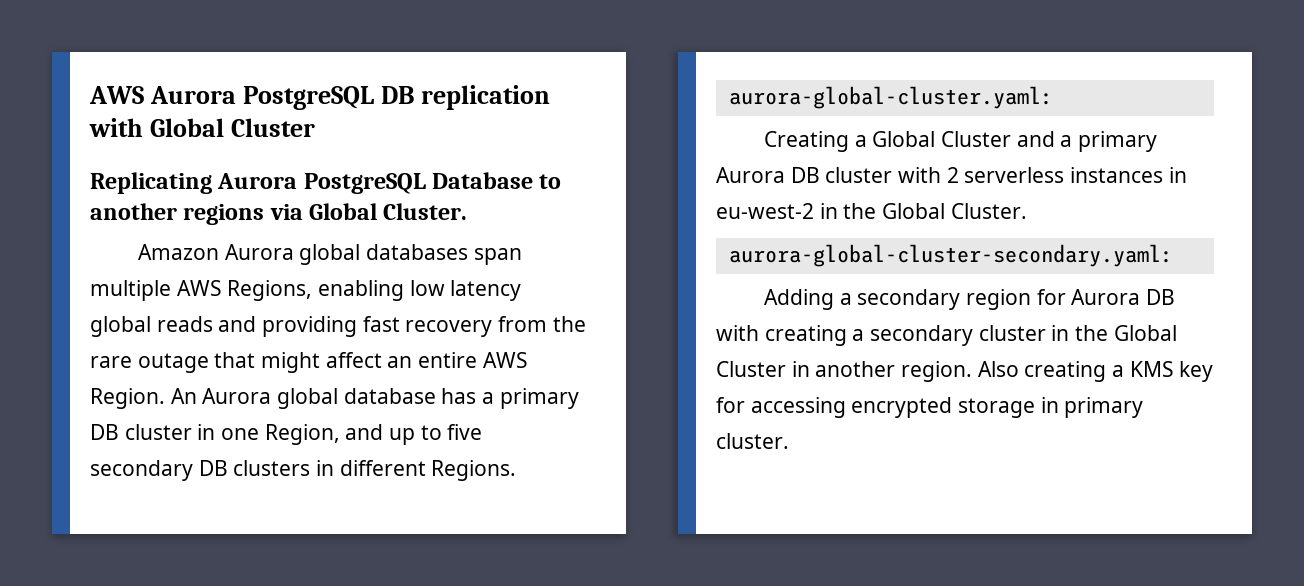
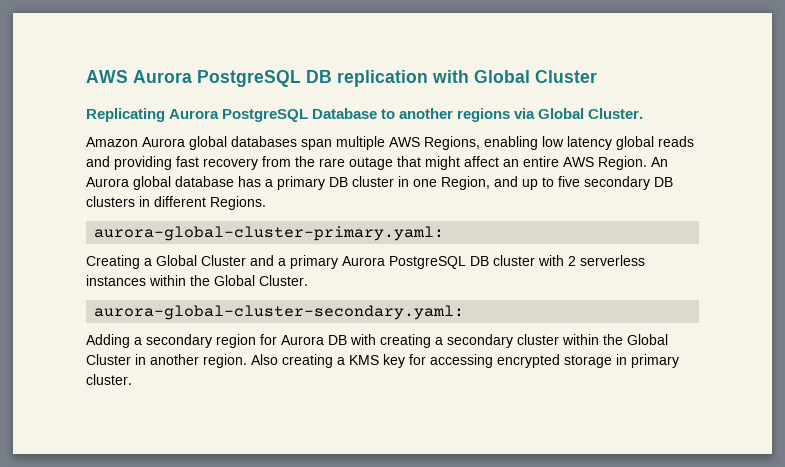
- aurora-global-cluster.yaml:
+ aurora-global-cluster-primary.yaml:
- Creating a Global Cluster and a primary Aurora DB cluster with 2 serverless instances in eu-west-2 in the Global Cluster.
+ Creating a Global Cluster and a primary Aurora PostgreSQL DB cluster with 2 serverless instances within the Global Cluster.
- Adding a secondary region for Aurora DB with creating a secondary cluster in the Global Cluster in another region.
+ Adding a secondary region for Aurora DB with creating a secondary cluster within the Global Cluster in another region.

